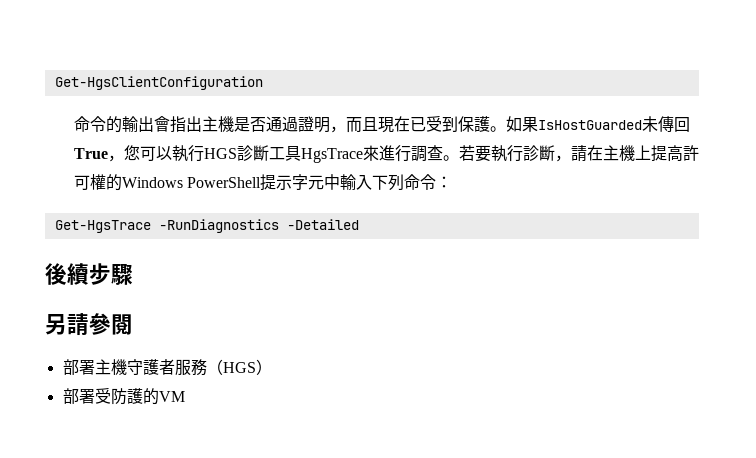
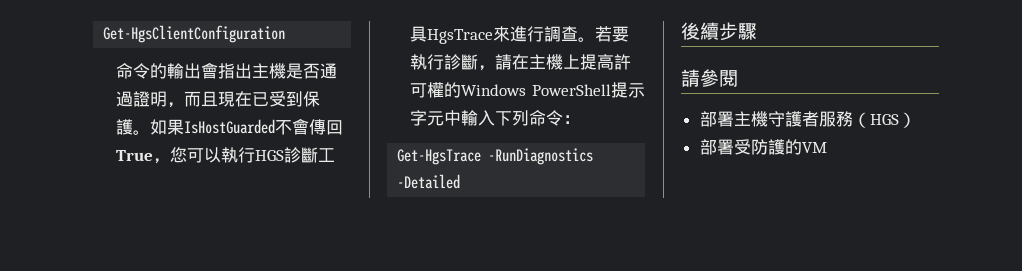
- 如果IsHostGuarded未傳回True，您可以執行HGS診斷工具HgsTrace來進行調查。
+ 如果IsHostGuarded不會傳回True，您可以執行HGS診斷工具HgsTrace來進行調查。
- 另請參閱
+ 請參閱

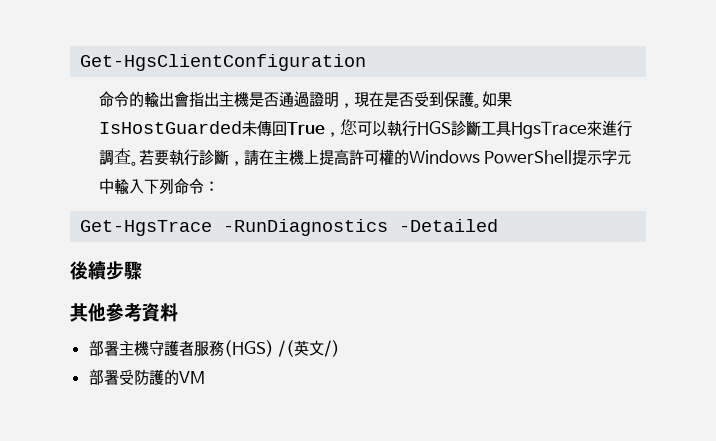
- 命令的輸出會指出主機是否通過證明，而且現在已受到保護。
+ 命令的輸出會指出主機是否通過證明，現在是否受到保護。
- 如果IsHostGuarded不會傳回True，您可以執行HGS診斷工具HgsTrace來進行調查。
+ 如果IsHostGuarded未傳回True，您可以執行HGS診斷工具HgsTrace來進行調查。
- 請參閱
+ 其他參考資料
- 部署主機守護者服務（HGS）
+ 部署主機守護者服務(HGS) /(英文/)

